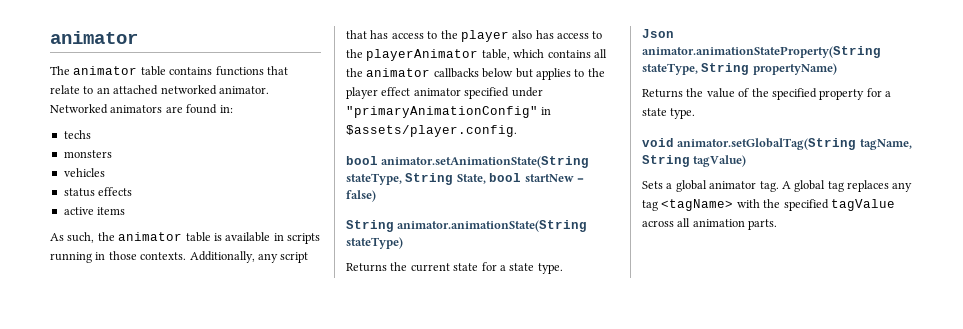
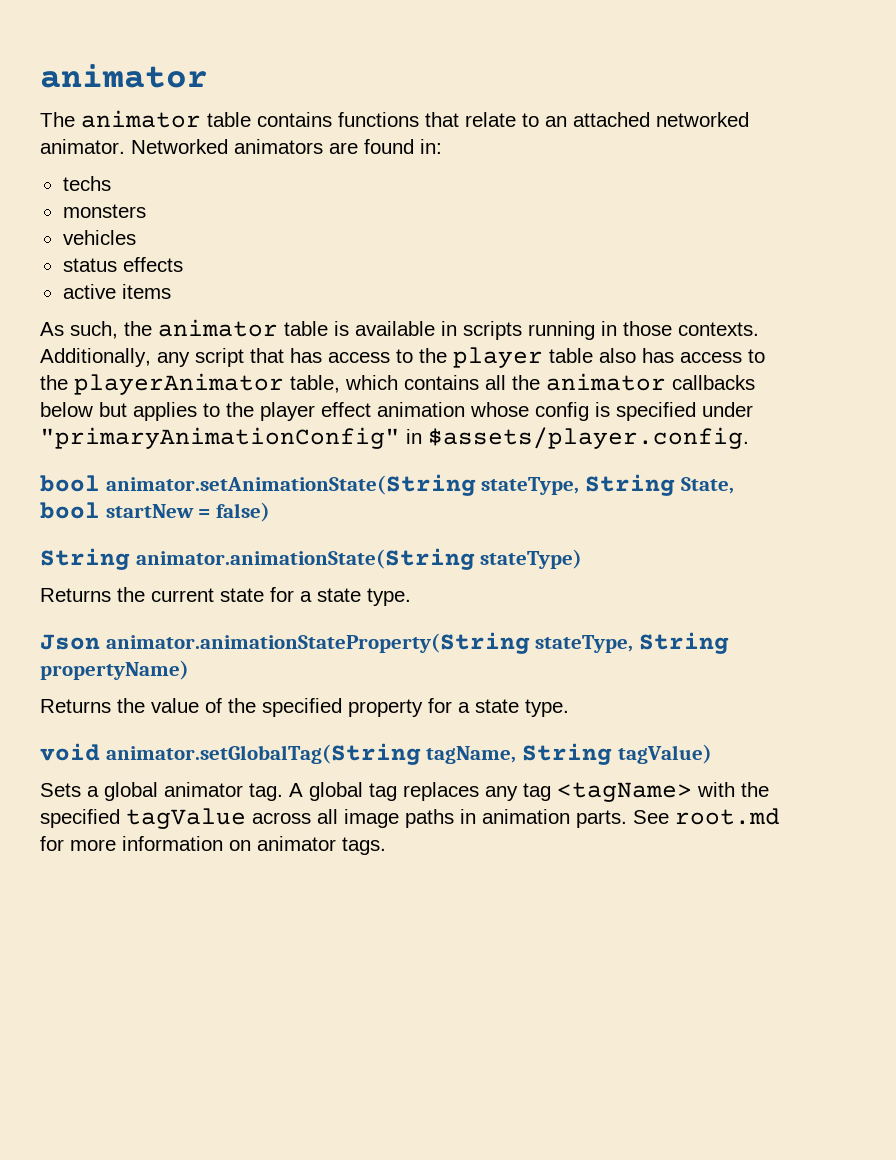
- Additionally, any script that has access to the player also has access to the playerAnimator table, which contains all the animator callbacks below but applies to the player effect animator specified under "primaryAnimationConfig" in $assets/player.config.
+ Additionally, any script that has access to the player table also has access to the playerAnimator table, which contains all the animator callbacks below but applies to the player effect animation whose config is specified under "primaryAnimationConfig" in $assets/player.config.
- A global tag replaces any tag <tagName> with the specified tagValue across all animation parts.
+ A global tag replaces any tag <tagName> with the specified tagValue across all image paths in animation parts. See root.md for more information on animator tags.

